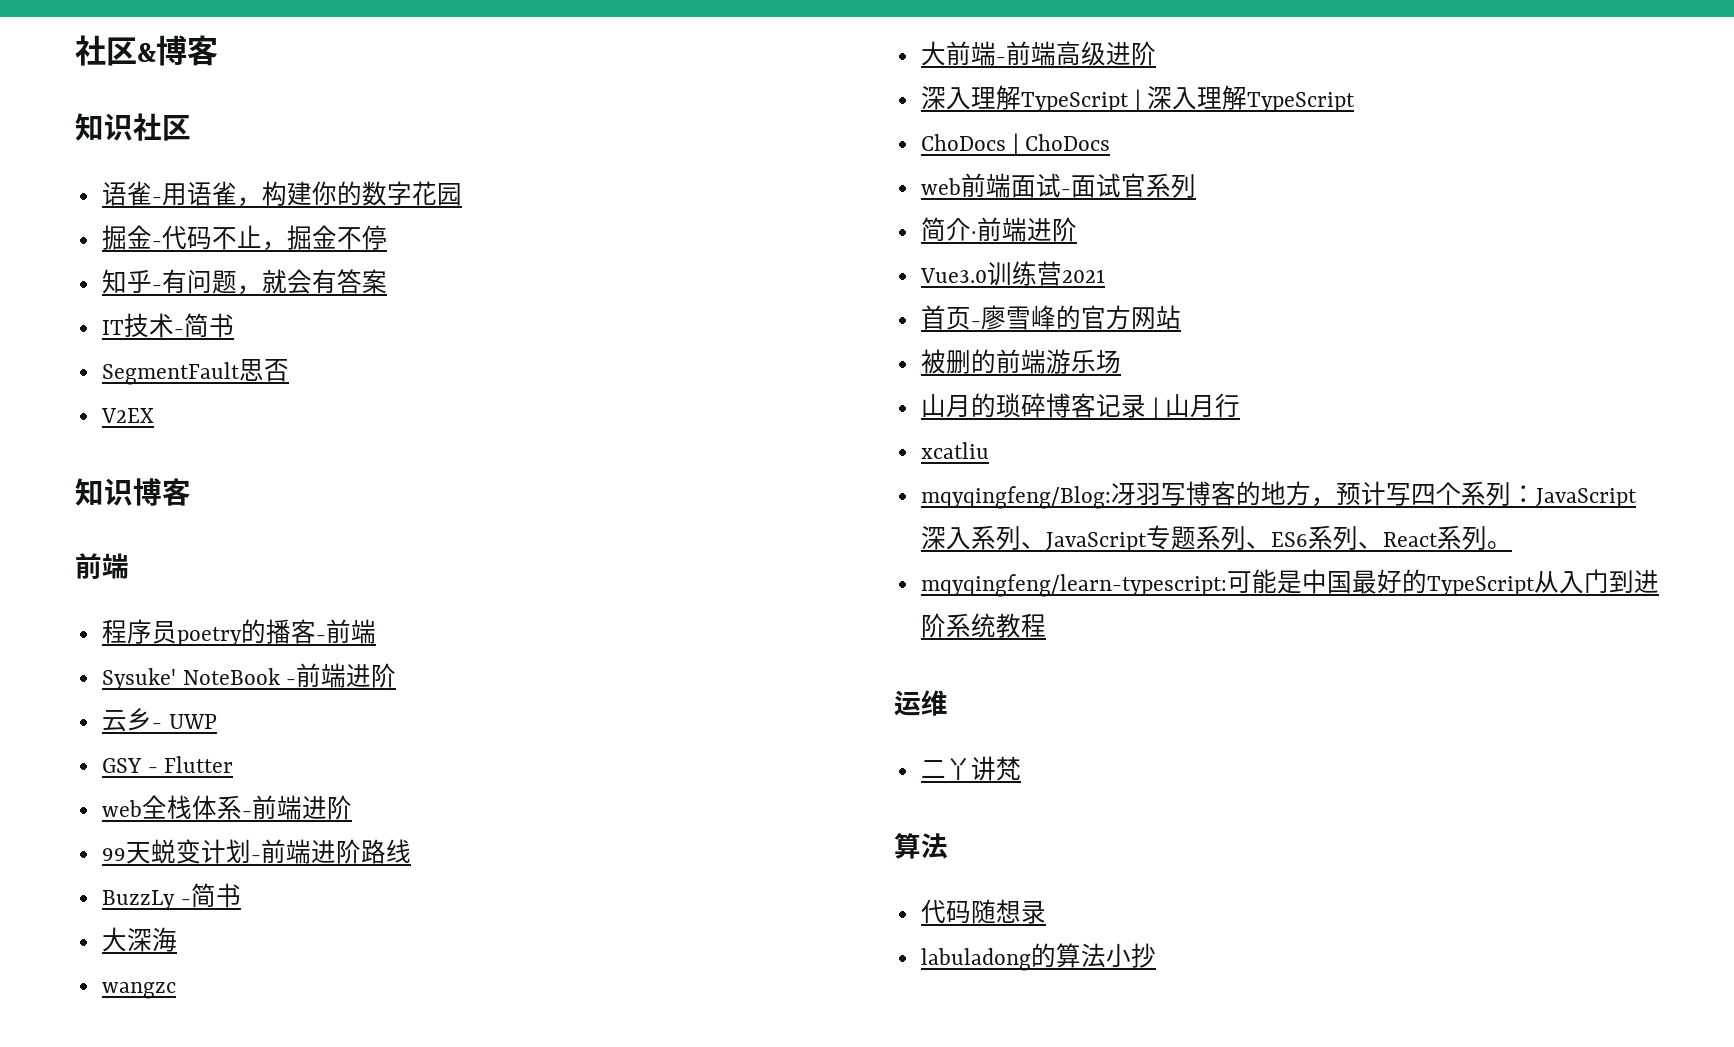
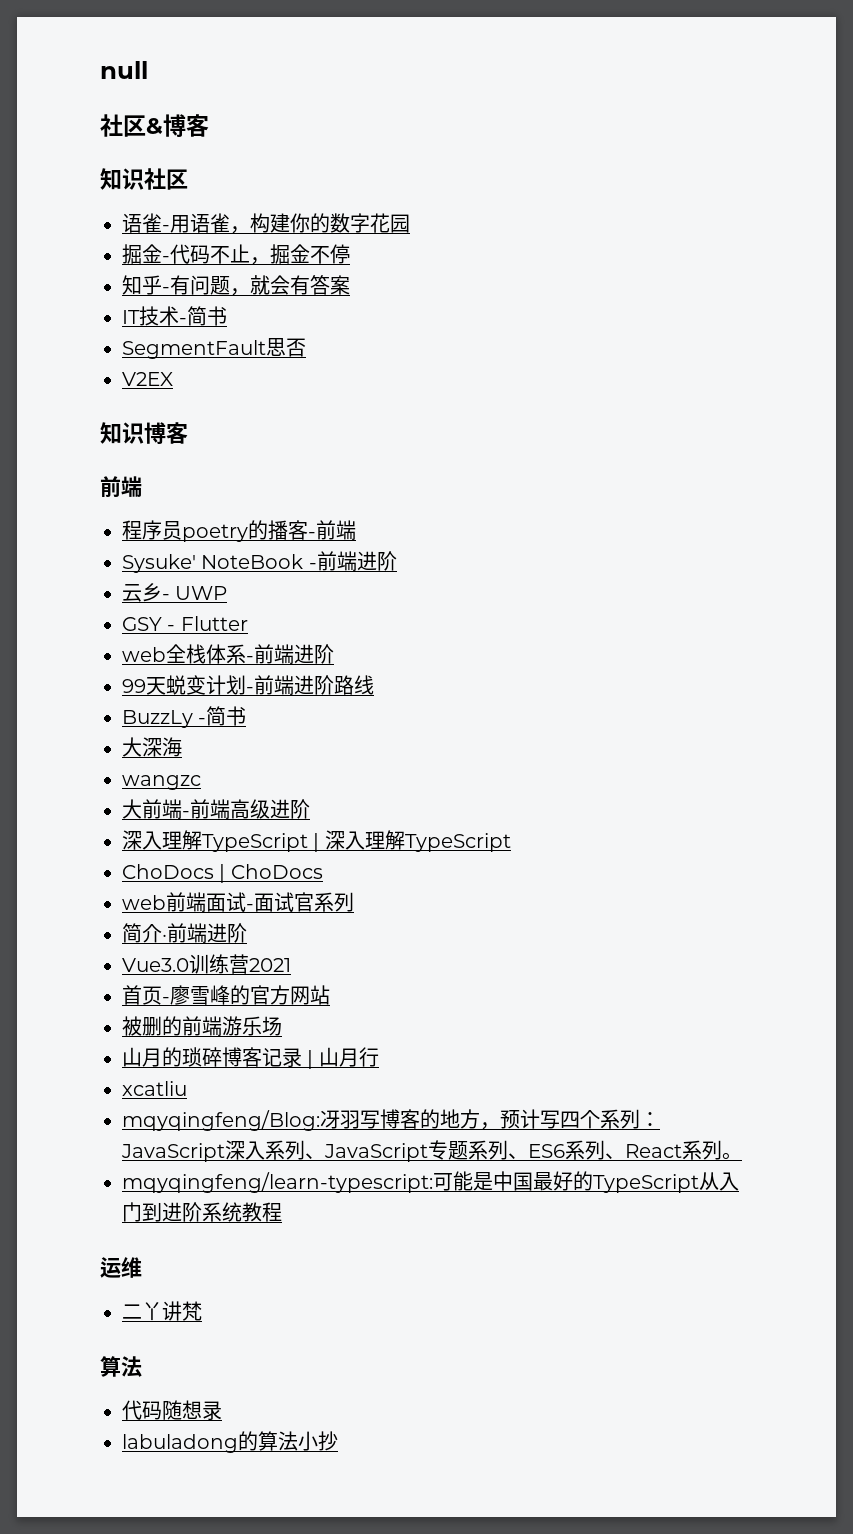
+ null

